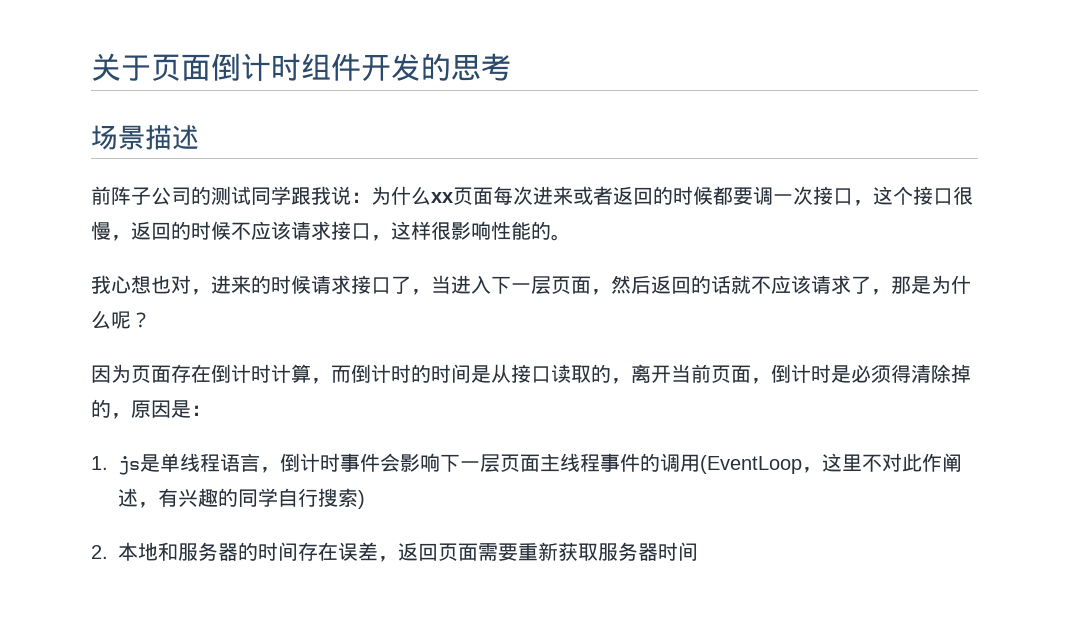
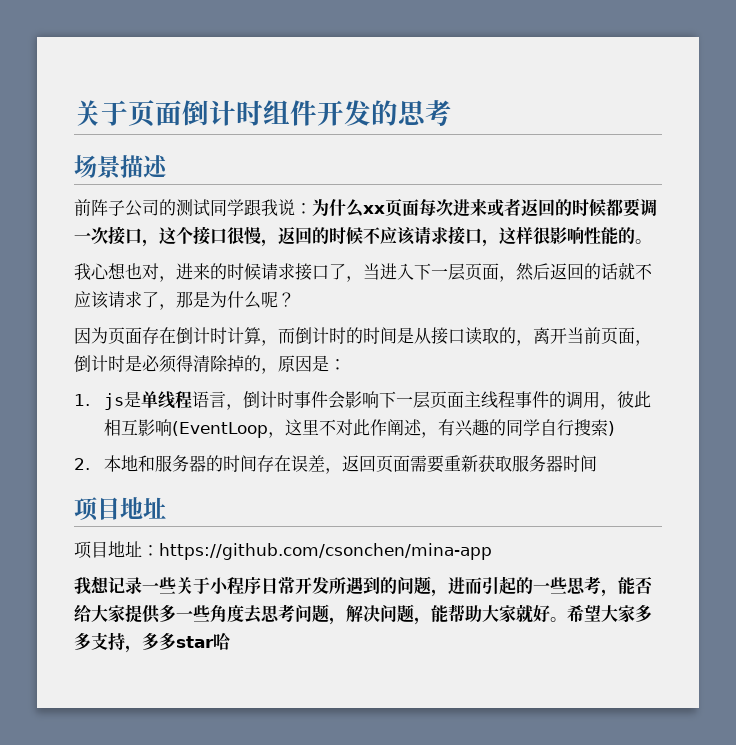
- 1. js是单线程语言，倒计时事件会影响下一层页面主线程事件的调用(EventLoop，这里不对此作阐述，有兴趣的同学自行搜索)
+ 1. js是单线程语言，倒计时事件会影响下一层页面主线程事件的调用，彼此相互影响(EventLoop，这里不对此作阐述，有兴趣的同学自行搜索)
  2.本地和服务器的时间存在误差，返回页面需要重新获取服务器时间
+ 项目地址
+ 项目地址：https://github.com/csonchen/mina-app
+ 我想记录一些关于小程序日常开发所遇到的问题，进而引起的一些思考，能否给大家提供多一些角度去思考问题，解决问题，能帮助大家就好。希望大家多多支持，多多star哈

